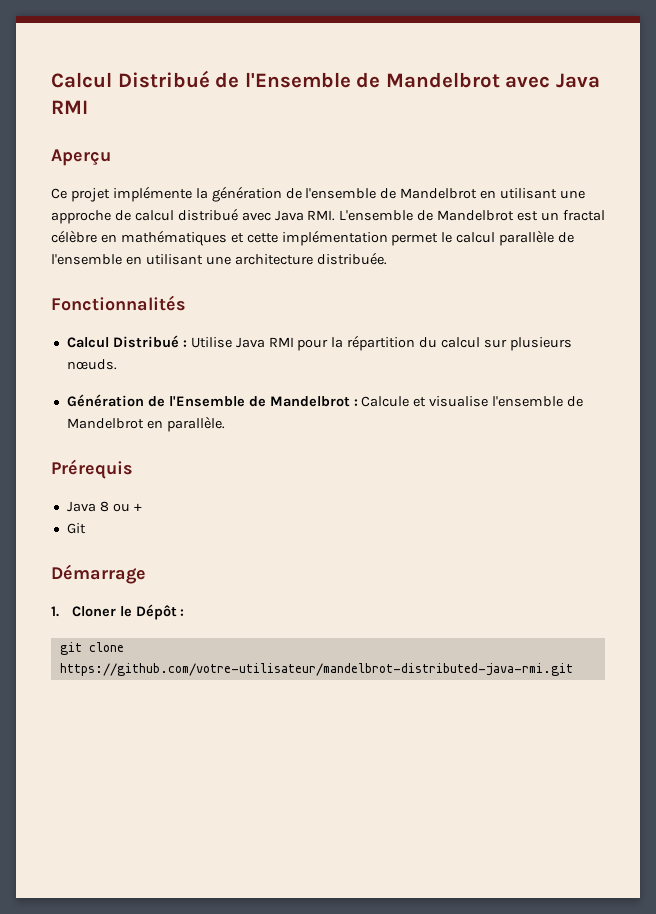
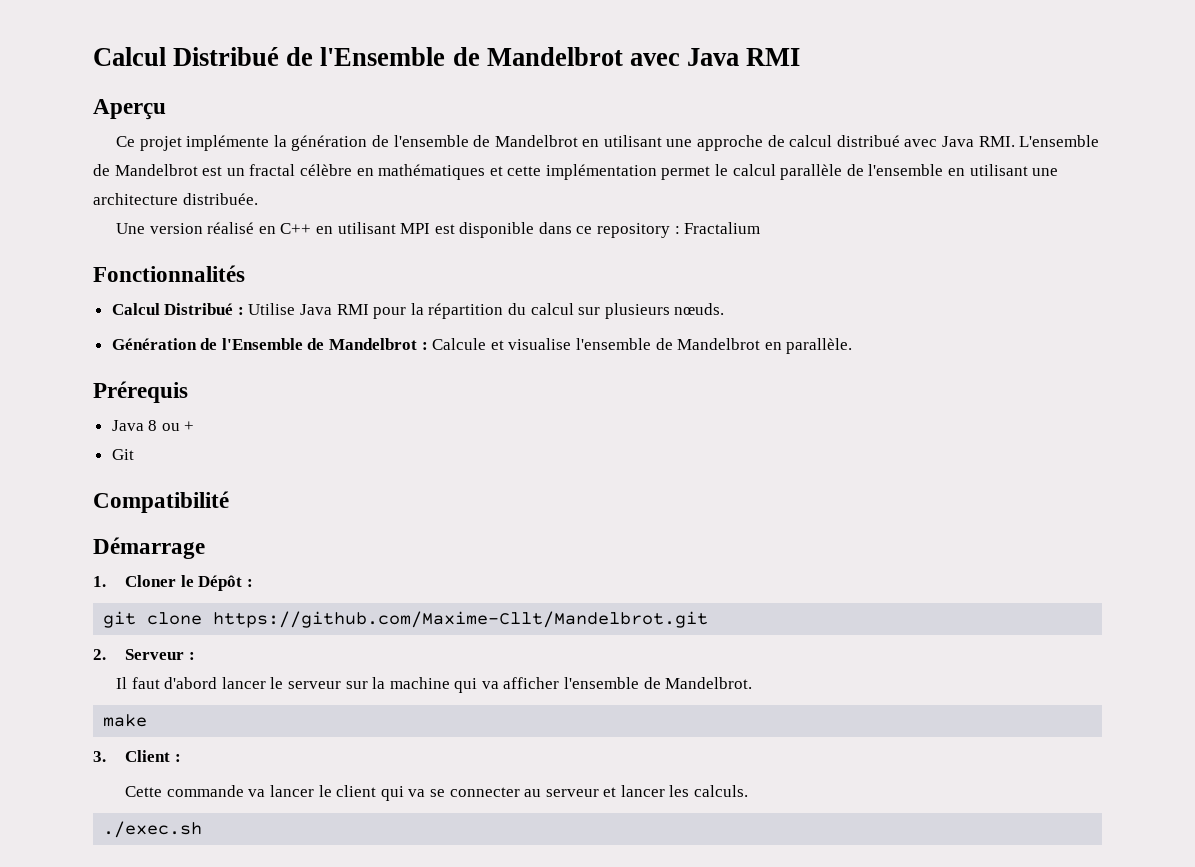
+ Une version réalisé en C++ en utilisant MPI est disponible dans ce repository : Fractalium
+ Compatibilité
- git clone https://github.com/votre-utilisateur/mandelbrot-distributed-java-rmi.git
+ git clone https://github.com/Maxime-Cllt/Mandelbrot.git
+ 2. Serveur :
+ Il faut d'abord lancer le serveur sur la machine qui va afficher l'ensemble de Mandelbrot.
+ make
+ 3. Client :
+ Cette commande va lancer le client qui va se connecter au serveur et lancer les calculs.
+ ./exec.sh

